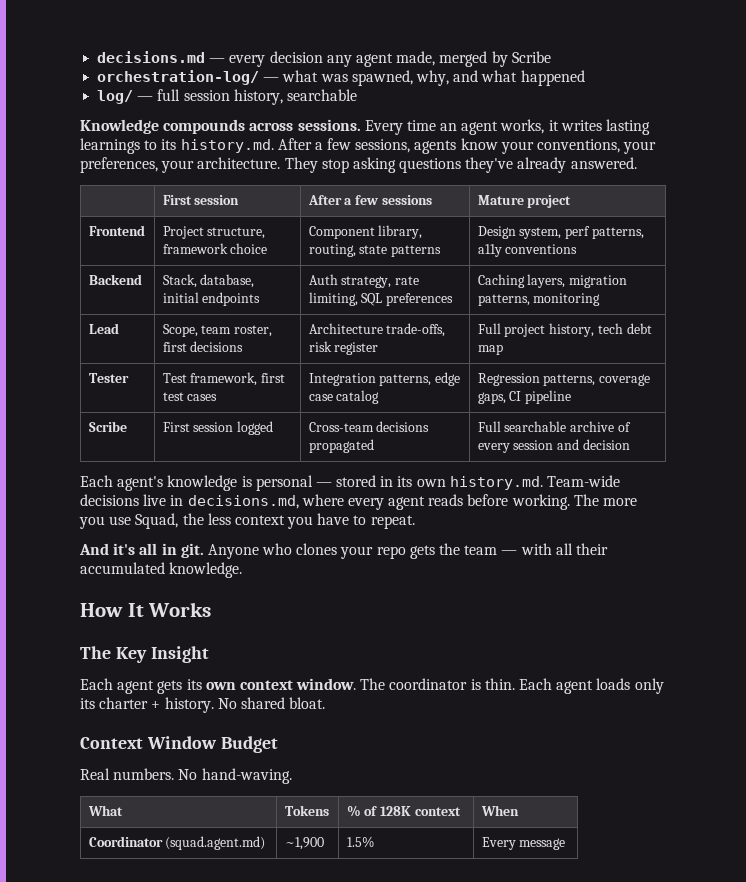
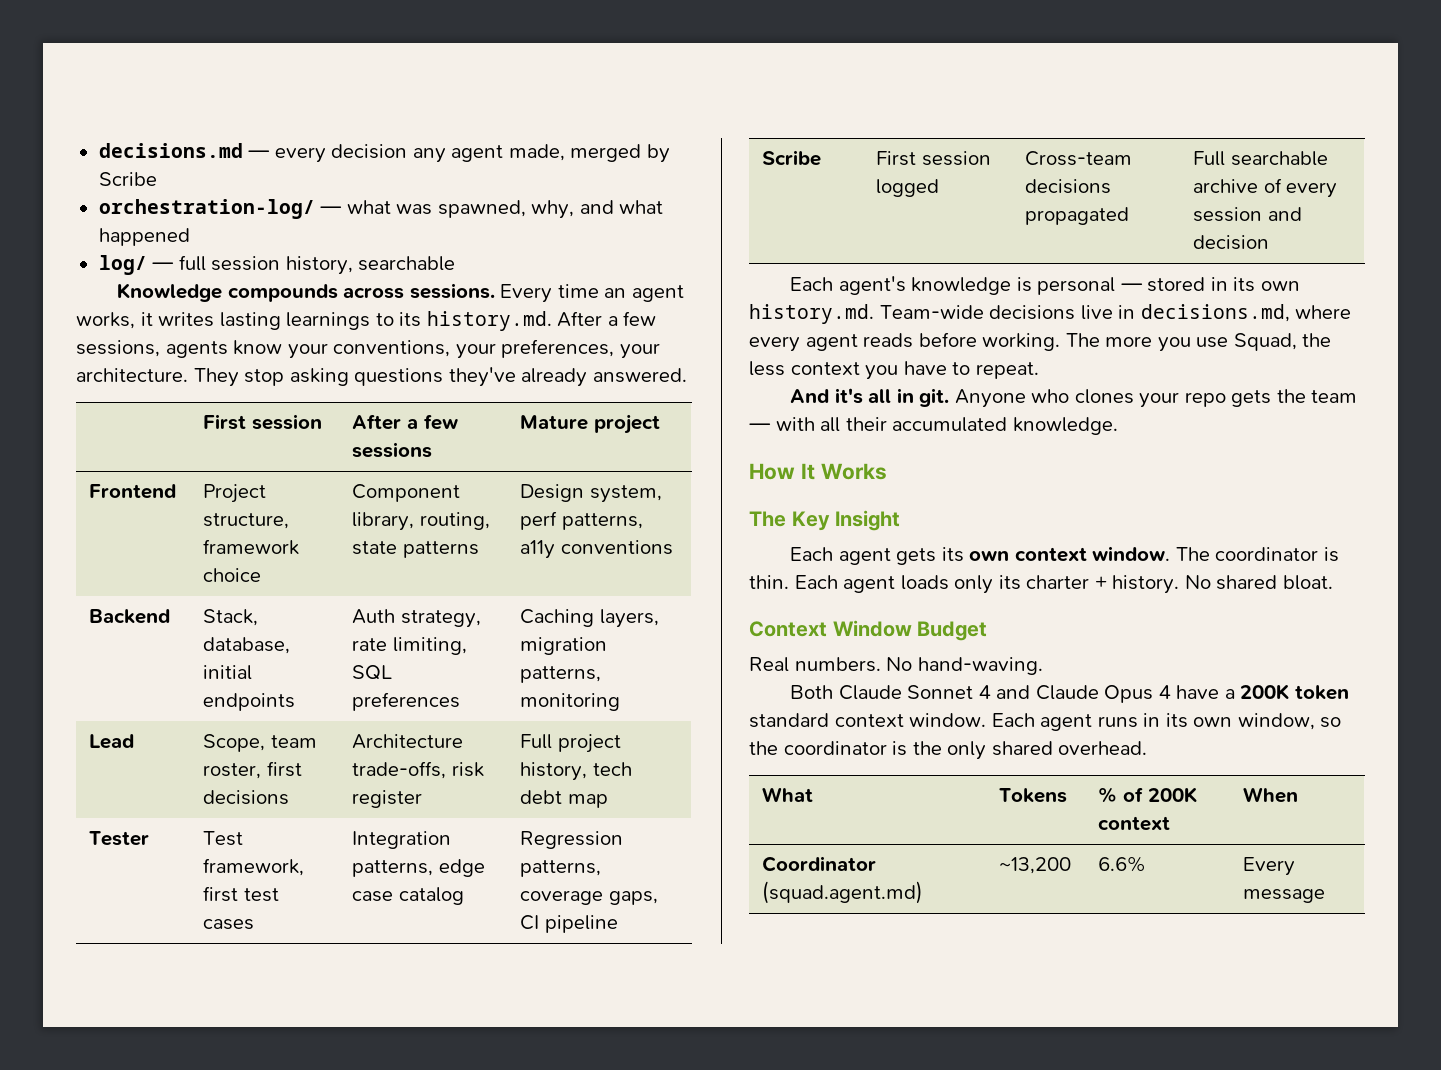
+ Both Claude Sonnet 4 and Claude Opus 4 have a 200K token standard context window. Each agent runs in its own window, so the coordinator is the only shared overhead.
- What | Tokens | % of 128K context | When
+ What | Tokens | % of 200K context | When
- Coordinator (squad.agent.md) | ~1,900 | 1.5% | Every message
+ Coordinator (squad.agent.md) | ~13,200 | 6.6% | Every message

